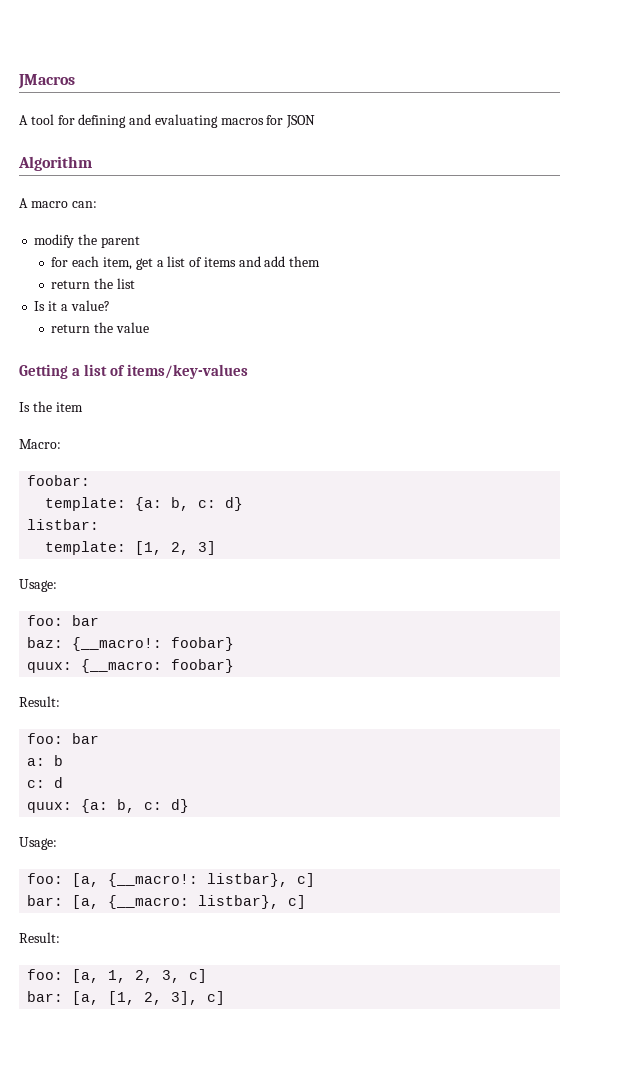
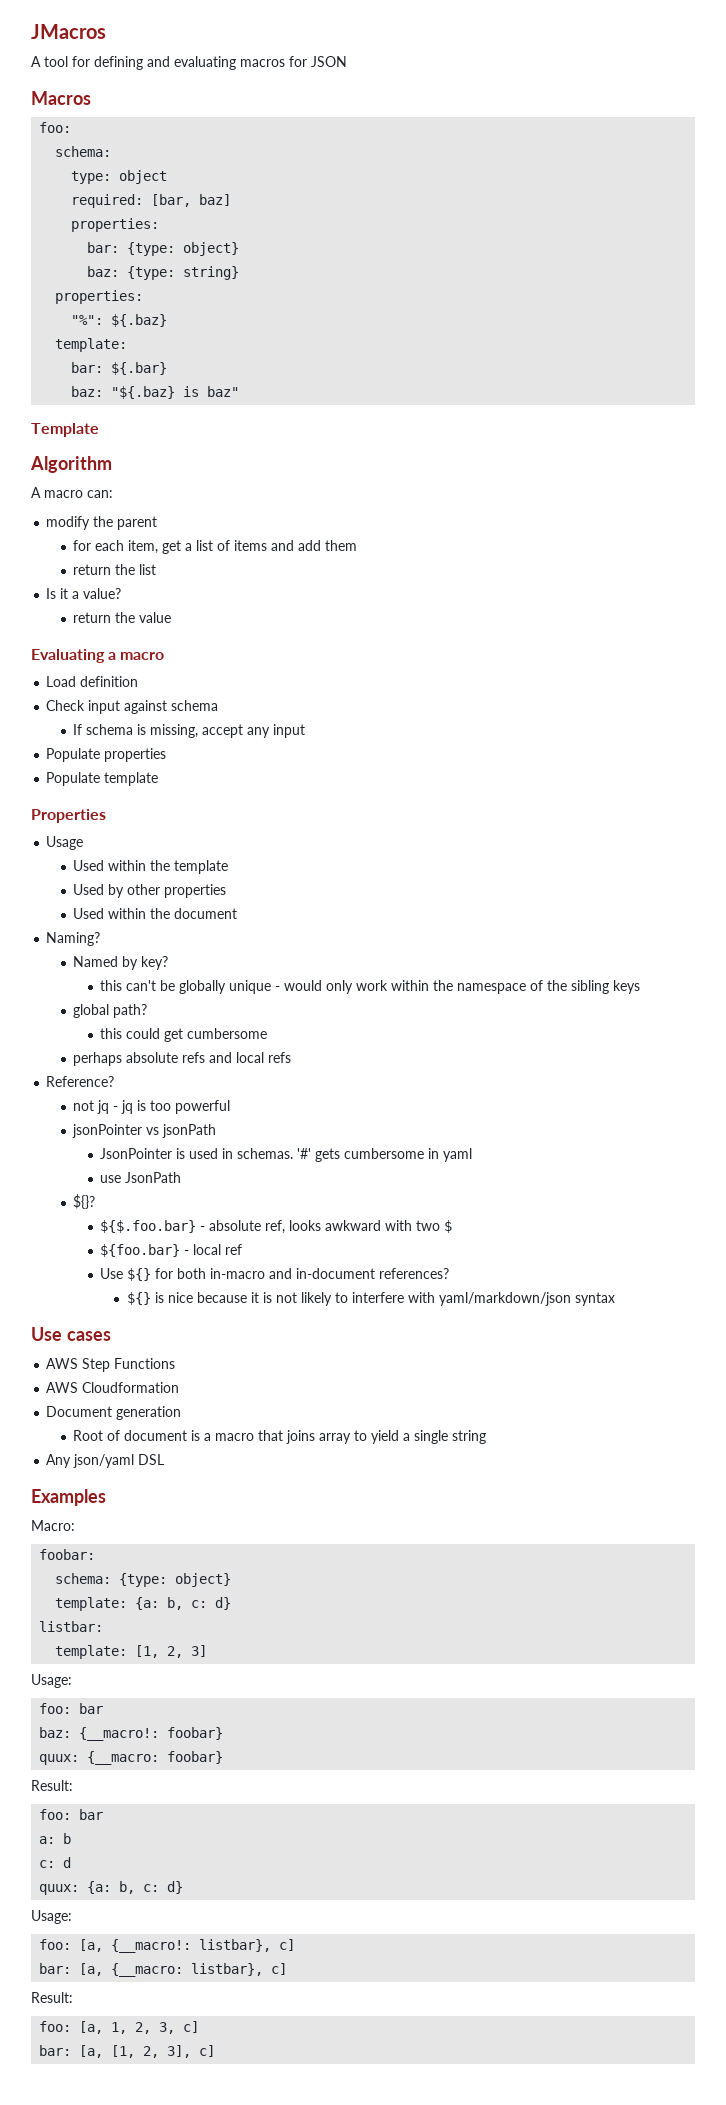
+ Macros
+ foo:
+ schema:
+ type: object
+ required: [bar, baz]
+ properties:
+ bar: {type: object}
+ baz: {type: string}
+ properties:
+ "%": ${.baz}
+ template:
+ bar: ${.bar}
+ baz: "${.baz} is baz"
+ Template
- Getting a list of items/key-values
- Is the item
+ Evaluating a macro
+ Load definition
+ Check input against schema
+ If schema is missing, accept any input
+ Populate properties
+ Populate template
+ Properties
+ Usage
+ Used within the template
+ Used by other properties
+ Used within the document
+ Naming?
+ Named by key?
+ this can't be globally unique - would only work within the namespace of the sibling keys
+ global path?
+ this could get cumbersome
+ perhaps absolute refs and local refs
+ Reference?
+ not jq - jq is too powerful
+ jsonPointer vs jsonPath
+ JsonPointer is used in schemas. '#' gets cumbersome in yaml
+ use JsonPath
+ ${}?
+ ${$.foo.bar} - absolute ref, looks awkward with two $
+ ${foo.bar} - local ref
+ Use ${} for both in-macro and in-document references?
+ ${} is nice because it is not likely to interfere with yaml/markdown/json syntax
+ Use cases
+ AWS Step Functions
+ AWS Cloudformation
+ Document generation
+ Root of document is a macro that joins array to yield a single string
+ Any json/yaml DSL
+ Examples
+ schema: {type: object}

